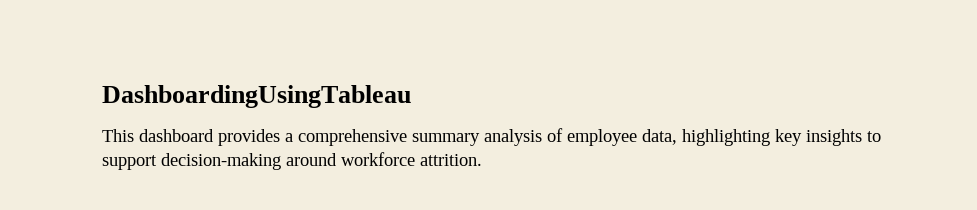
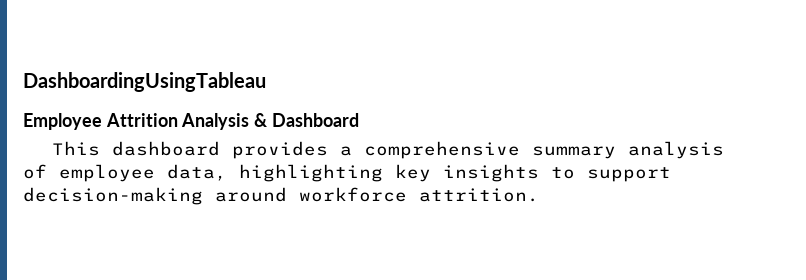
+ Employee Attrition Analysis & Dashboard

